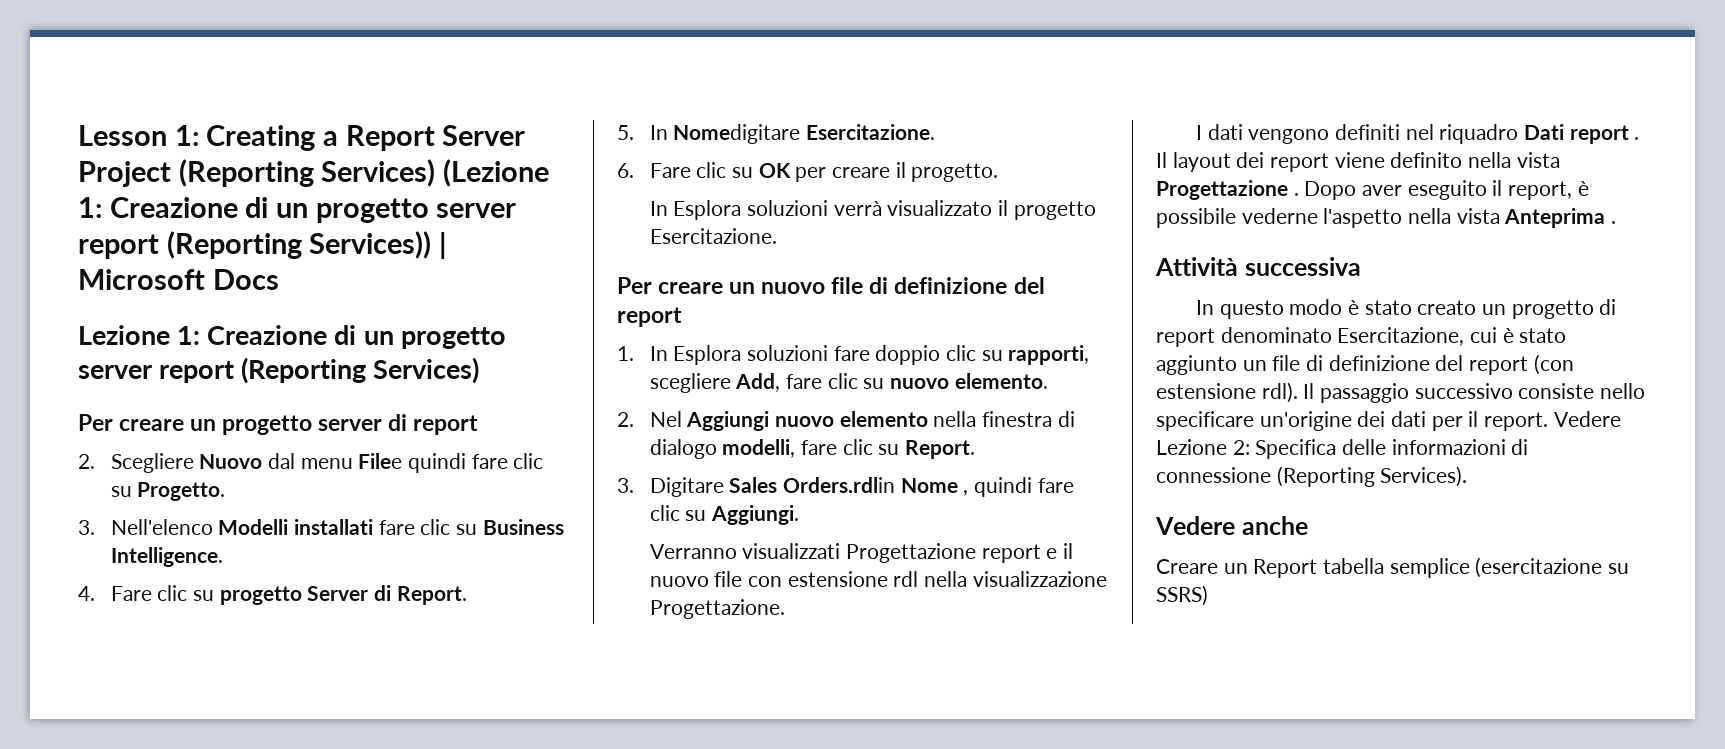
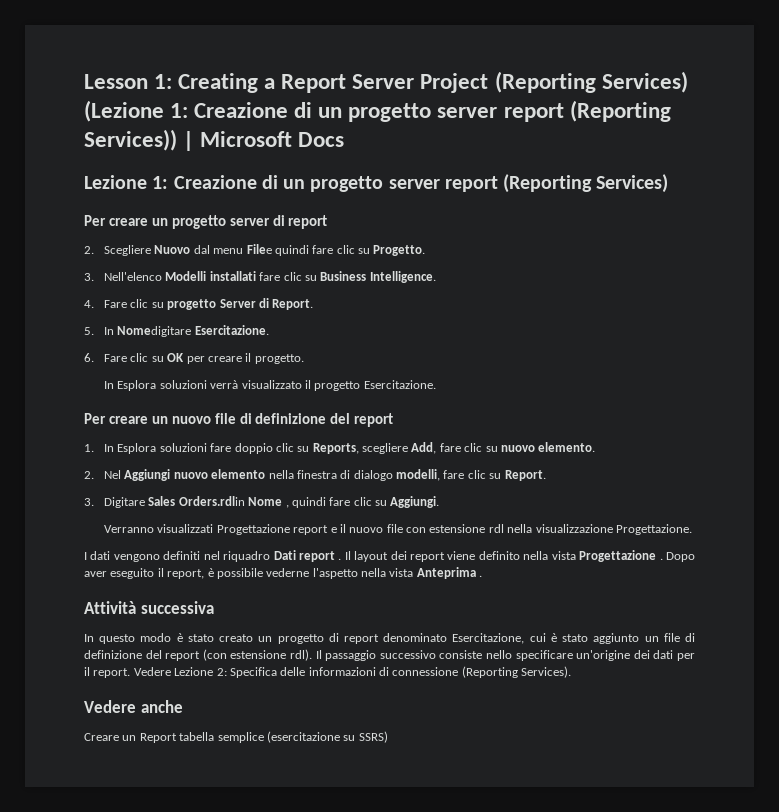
- 1. In Esplora soluzioni fare doppio clic su rapporti, scegliere Add, fare clic su nuovo elemento.
+ 1. In Esplora soluzioni fare doppio clic su Reports, scegliere Add, fare clic su nuovo elemento.

